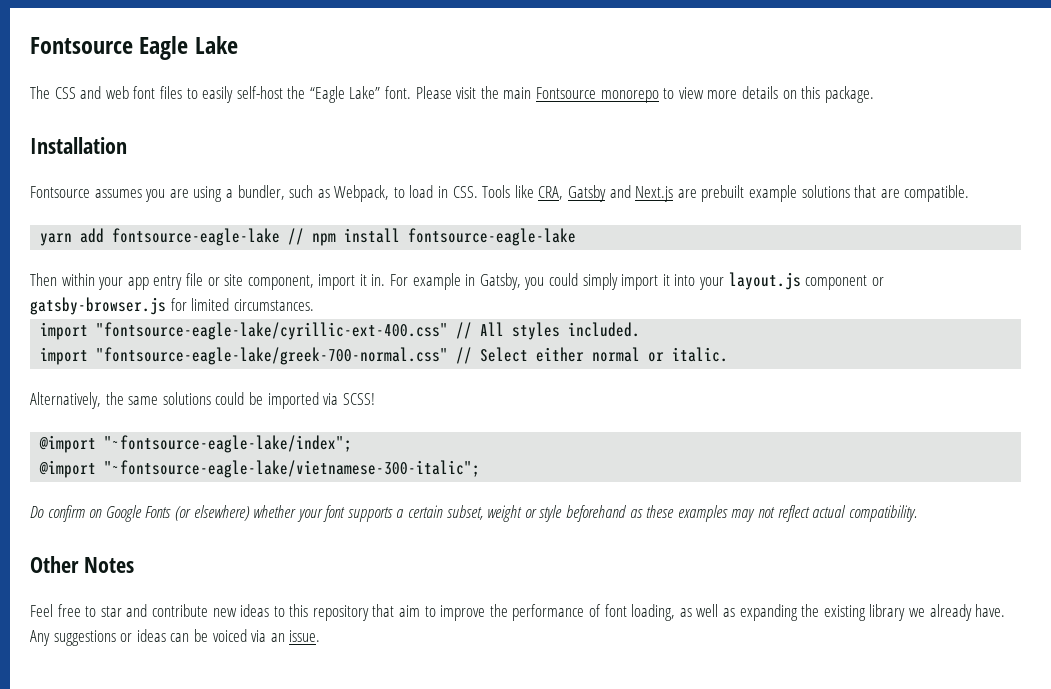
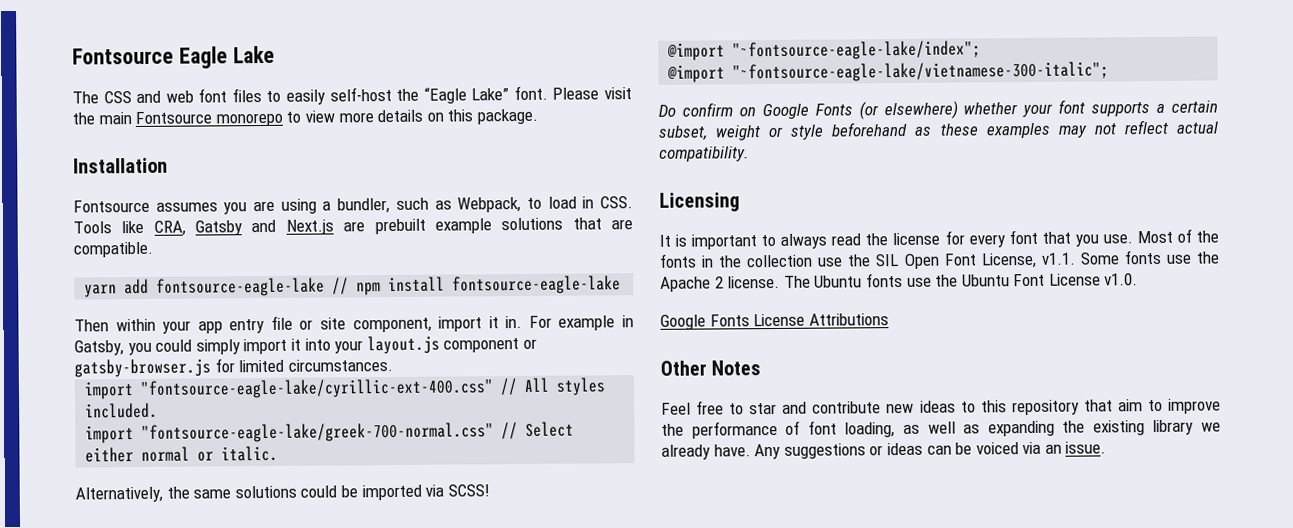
+ Licensing
+ It is important to always read the license for every font that you use. Most of the fonts in the collection use the SIL Open Font License, v1.1. Some fonts use the Apache 2 license. The Ubuntu fonts use the Ubuntu Font License v1.0.
+ Google Fonts License Attributions

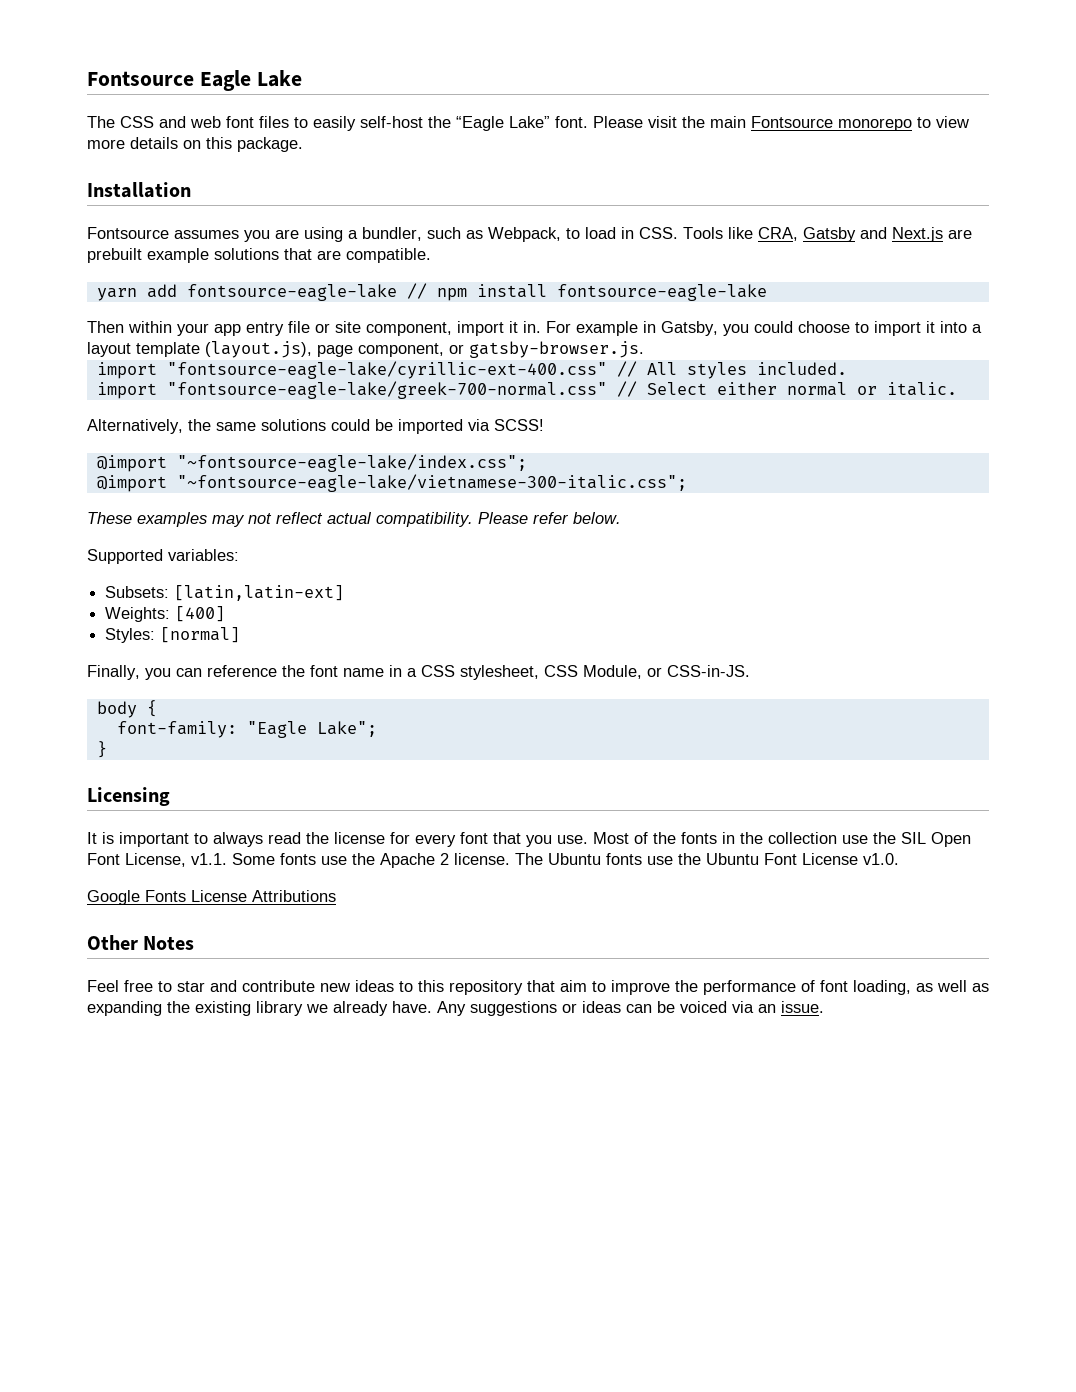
- For example in Gatsby, you could simply import it into your layout.js component or gatsby-browser.js for limited circumstances.
+ For example in Gatsby, you could choose to import it into a layout template (layout.js), page component, or gatsby-browser.js.
- @import "~fontsource-eagle-lake/index";
- @import "~fontsource-eagle-lake/vietnamese-300-italic";
- Do confirm on Google Fonts (or elsewhere) whether your font supports a certain subset, weight or style beforehand as these examples may not reflect actual compatibility.
+ @import "~fontsource-eagle-lake/index.css";
+ @import "~fontsource-eagle-lake/vietnamese-300-italic.css";
+ These examples may not reflect actual compatibility. Please refer below.
+ Supported variables:
+ Subsets: [latin,latin-ext]
+ Weights: [400]
+ Styles: [normal]
+ Finally, you can reference the font name in a CSS stylesheet, CSS Module, or CSS-in-JS.
+ body {
+ font-family: "Eagle Lake";
+ }

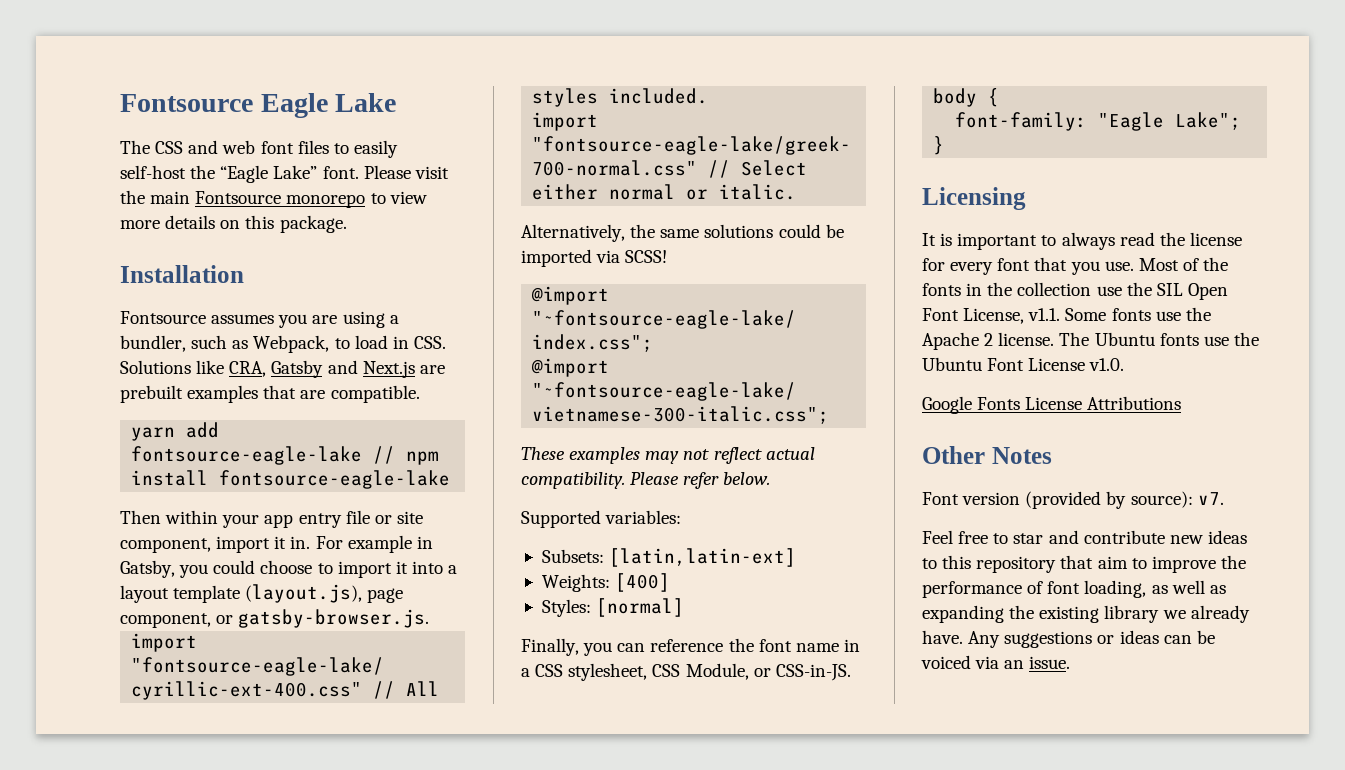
- Fontsource assumes you are using a bundler, such as Webpack, to load in CSS. Tools like CRA, Gatsby and Next.js are prebuilt example solutions that are compatible.
+ Fontsource assumes you are using a bundler, such as Webpack, to load in CSS. Solutions like CRA, Gatsby and Next.js are prebuilt examples that are compatible.
+ Font version (provided by source): v7.

